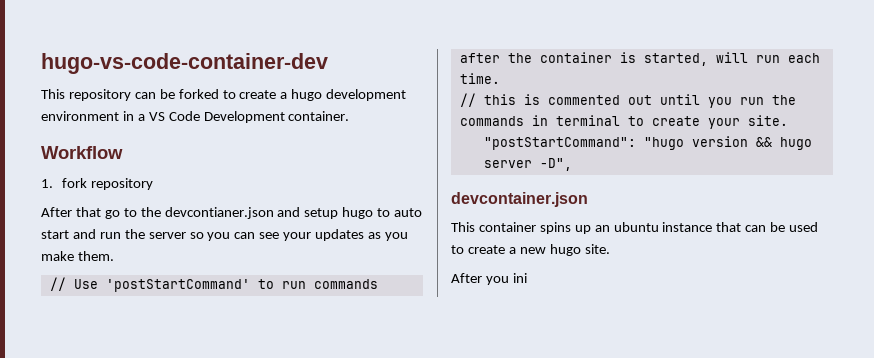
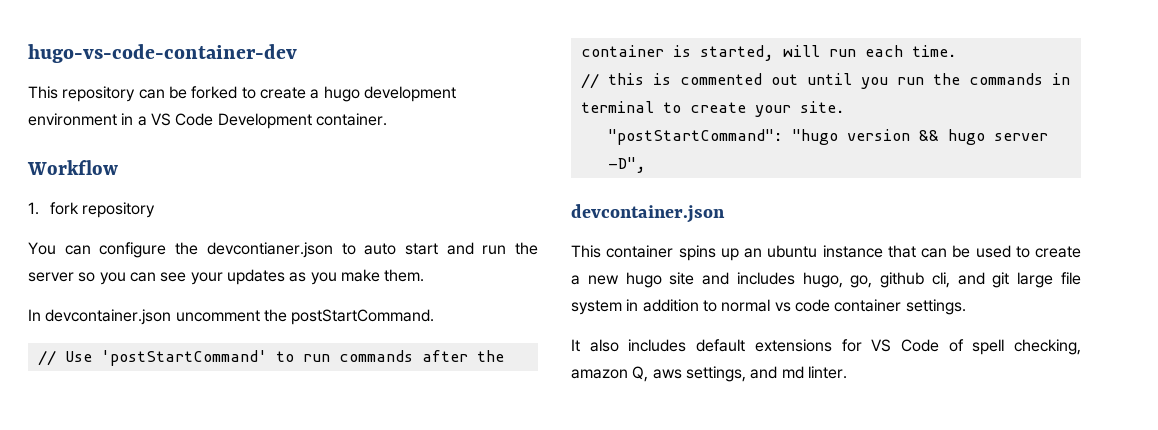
- After that go to the devcontianer.json and setup hugo to auto start and run the server so you can see your updates as you make them.
+ You can configure the devcontianer.json to auto start and run the server so you can see your updates as you make them.
+ In devcontainer.json uncomment the postStartCommand.
- This container spins up an ubuntu instance that can be used to create a new hugo site.
- After you ini
+ This container spins up an ubuntu instance that can be used to create a new hugo site and includes hugo, go, github cli, and git large file system in addition to normal vs code container settings.
+ It also includes default extensions for VS Code of spell checking, amazon Q, aws settings, and md linter.

